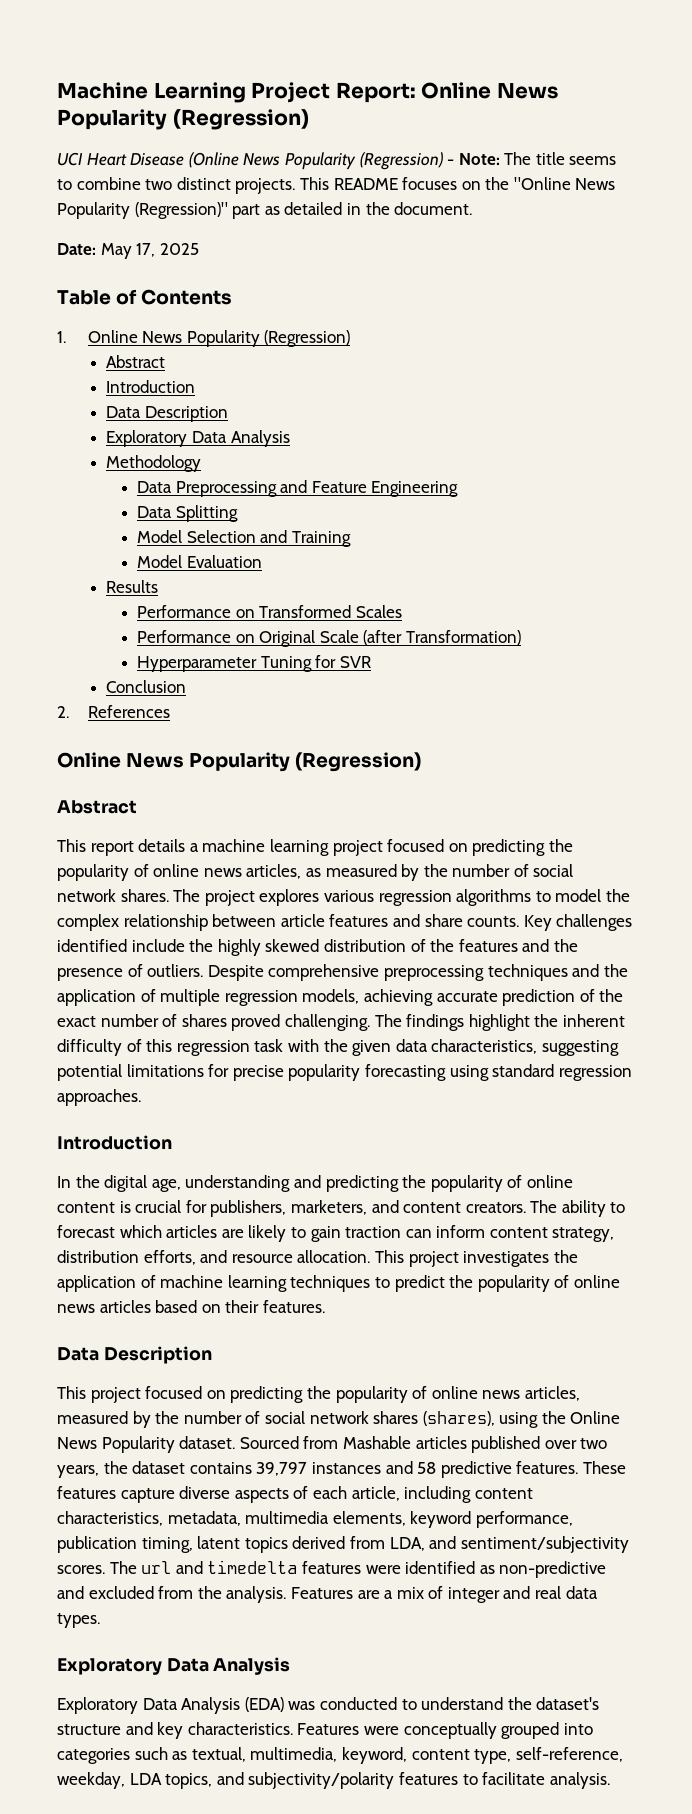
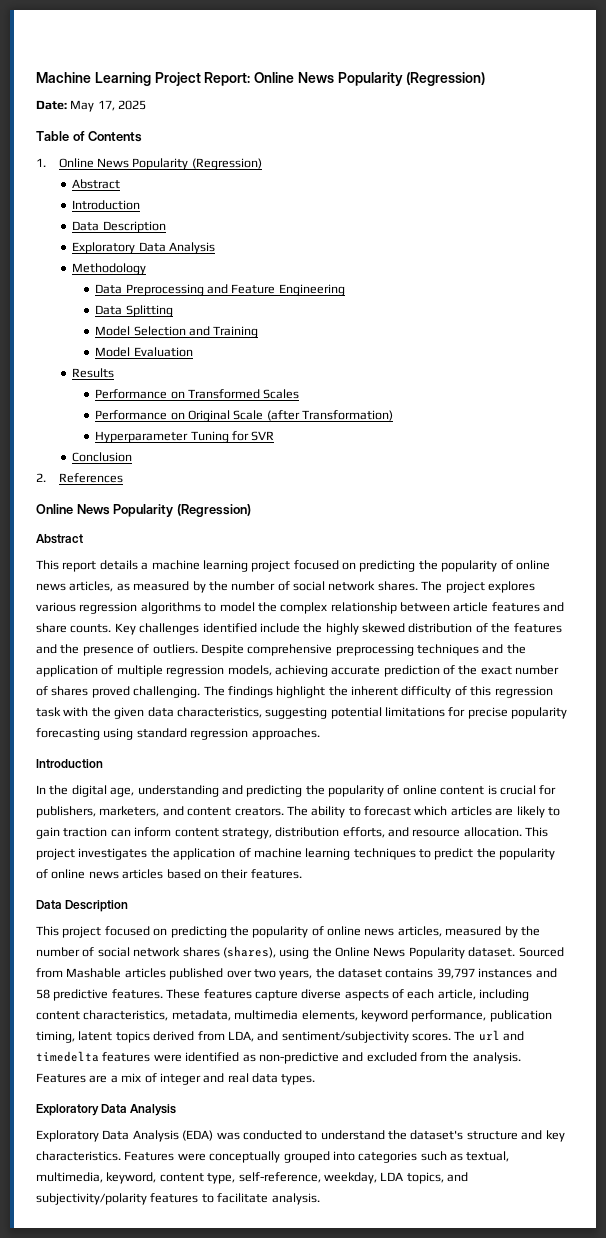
- UCI Heart Disease (Online News Popularity (Regression) - Note: The title seems to combine two distinct projects. This README focuses on the "Online News Popularity (Regression)" part as detailed in the document.

